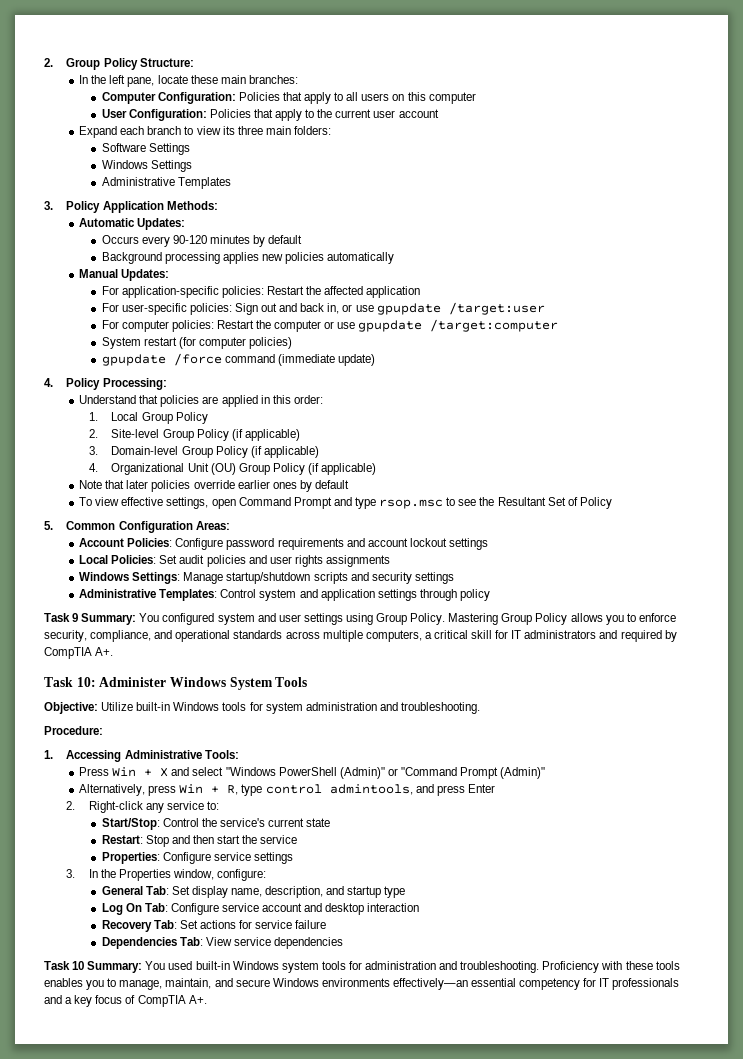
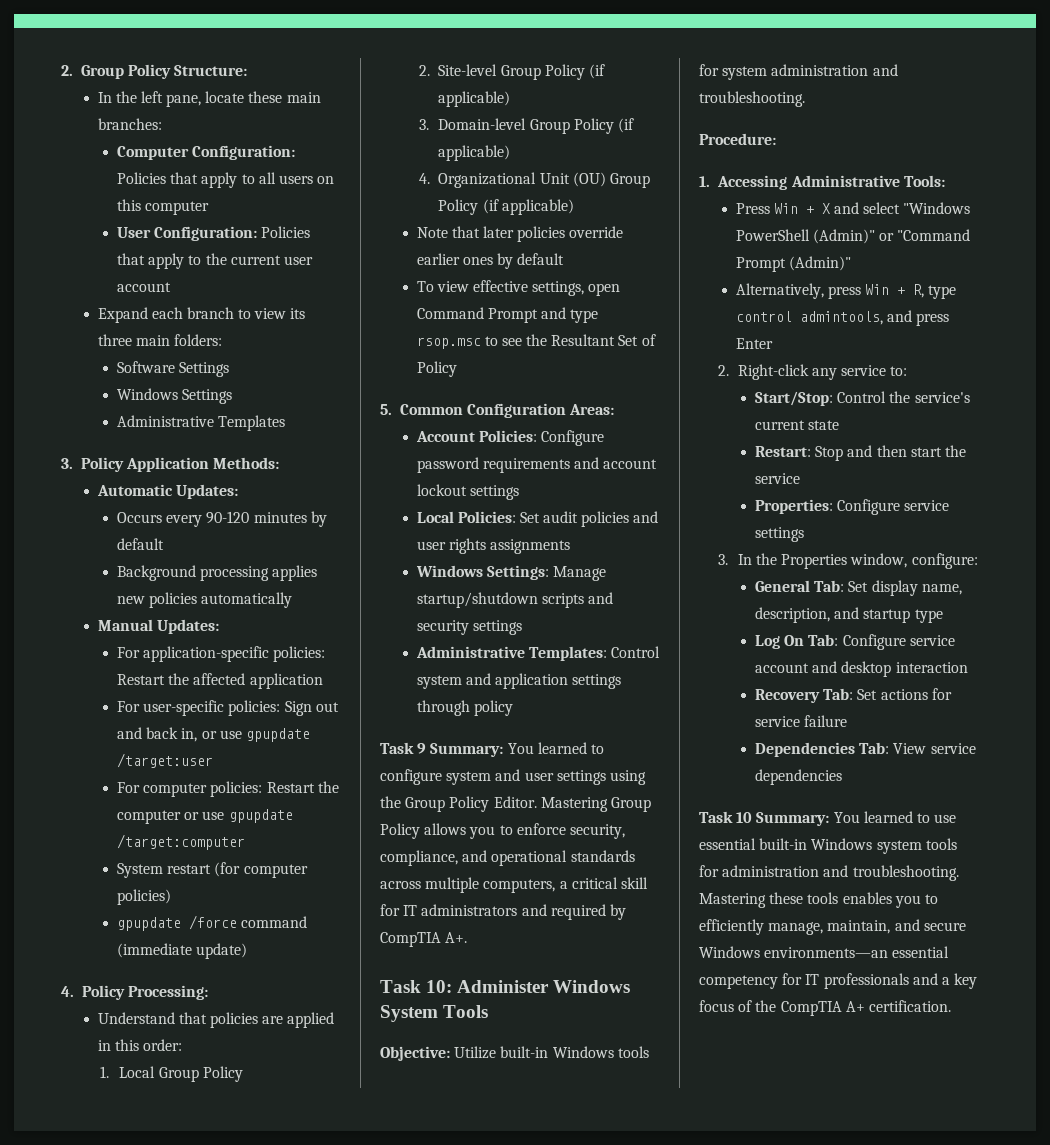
- Task 9 Summary: You configured system and user settings using Group Policy.
+ Task 9 Summary: You learned to configure system and user settings using the Group Policy Editor.
- Task 10 Summary: You used built-in Windows system tools for administration and troubleshooting.
+ Task 10 Summary: You learned to use essential built-in Windows system tools for administration and troubleshooting.
- Proficiency with these tools enables you to manage, maintain, and secure Windows environments effectively—an essential competency for IT professionals and a key focus of CompTIA A+.
+ Mastering these tools enables you to efficiently manage, maintain, and secure Windows environments—an essential competency for IT professionals and a key focus of the CompTIA A+ certification.

